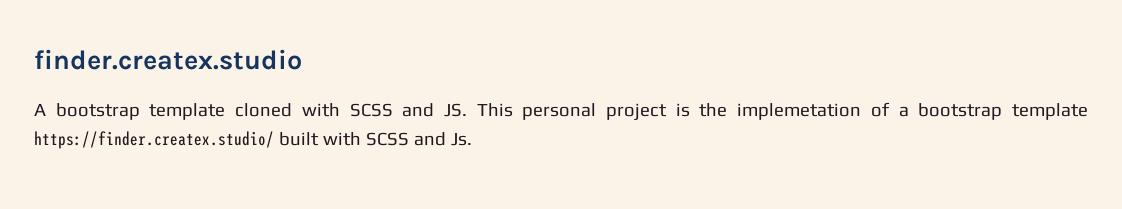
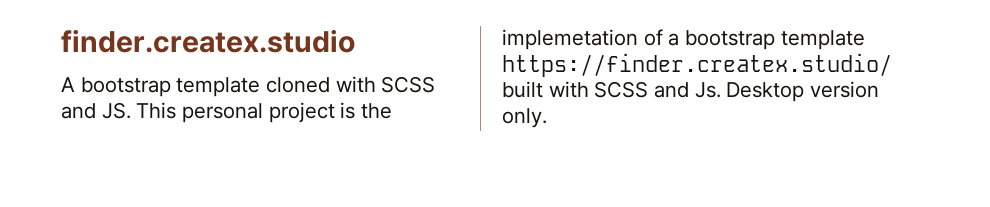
- A bootstrap template cloned with SCSS and JS. This personal project is the implemetation of a bootstrap template https://finder.createx.studio/ built with SCSS and Js.
+ A bootstrap template cloned with SCSS and JS. This personal project is the implemetation of a bootstrap template https://finder.createx.studio/ built with SCSS and Js. Desktop version only.

